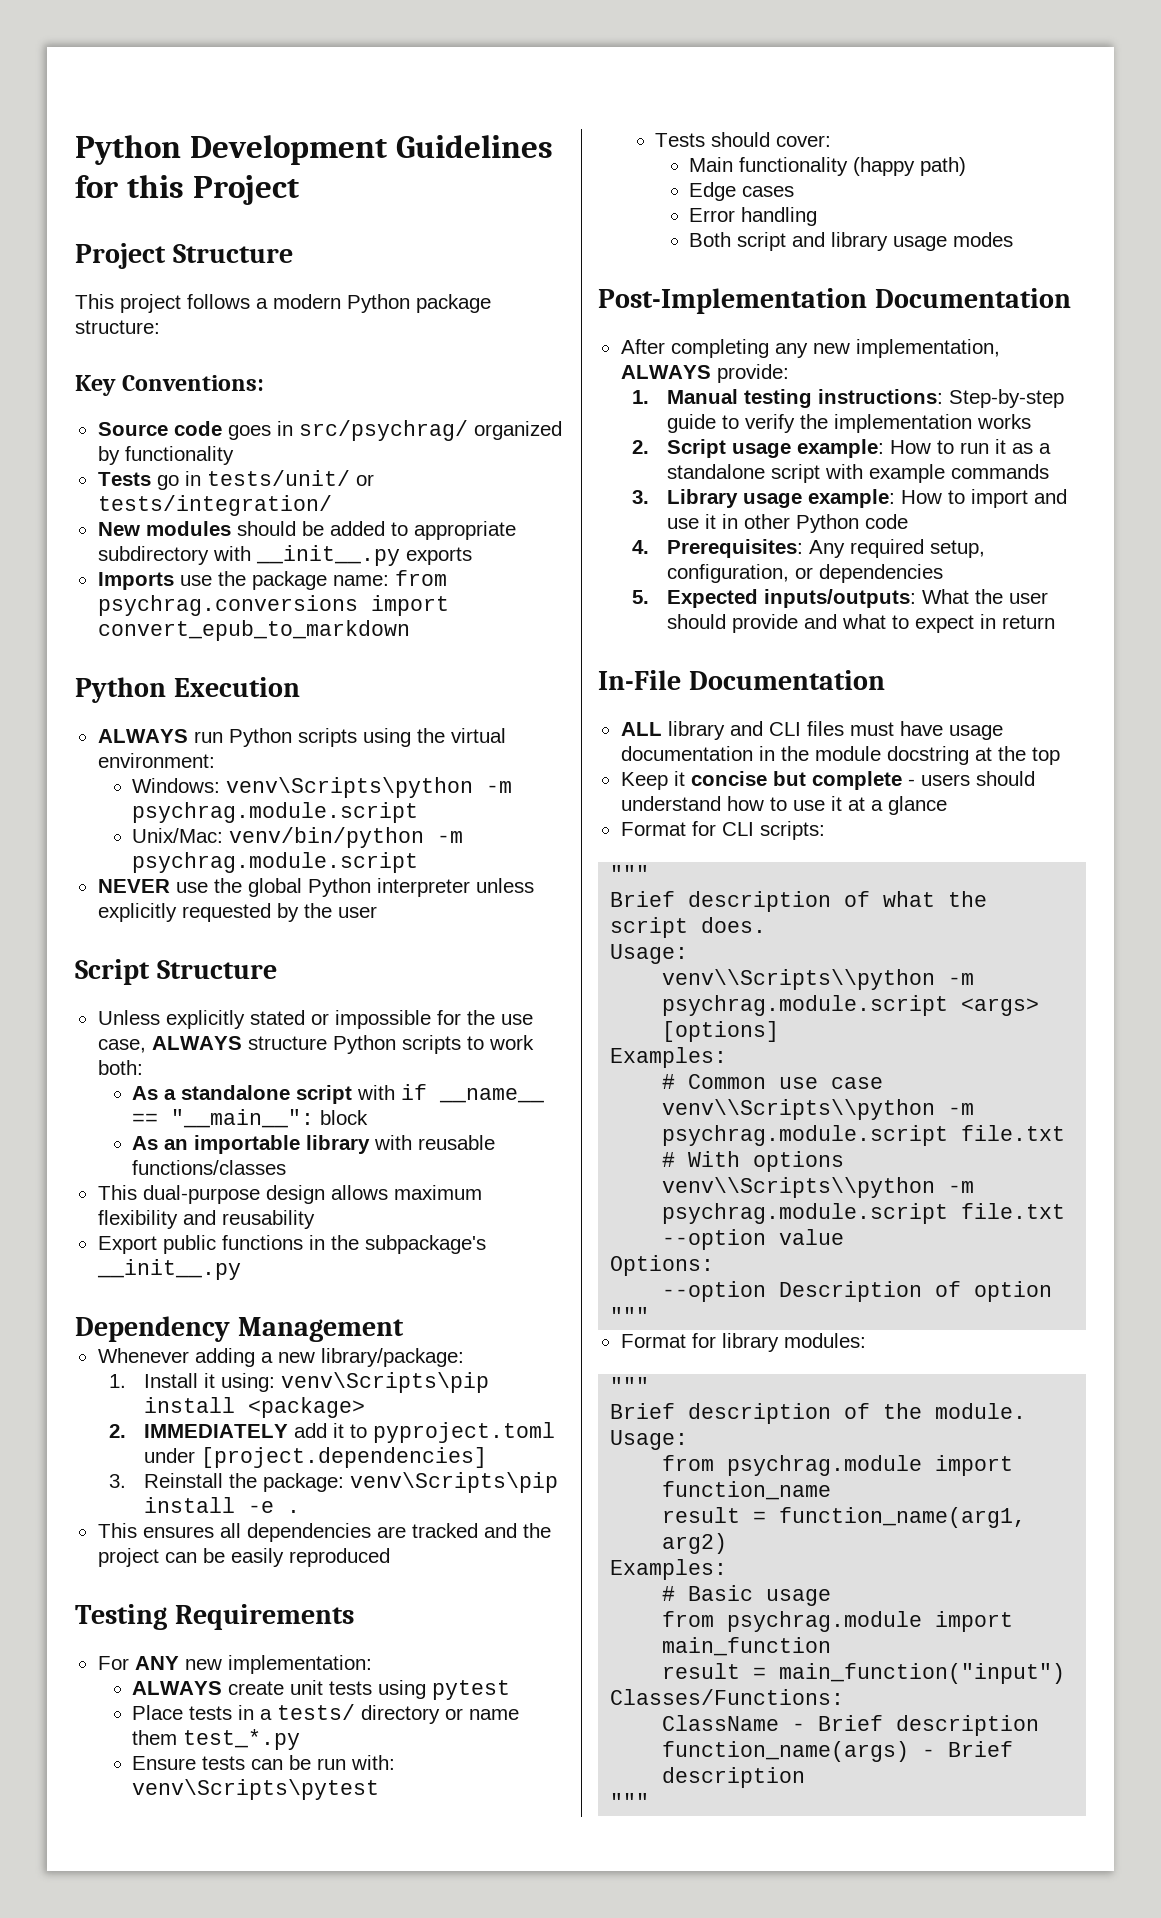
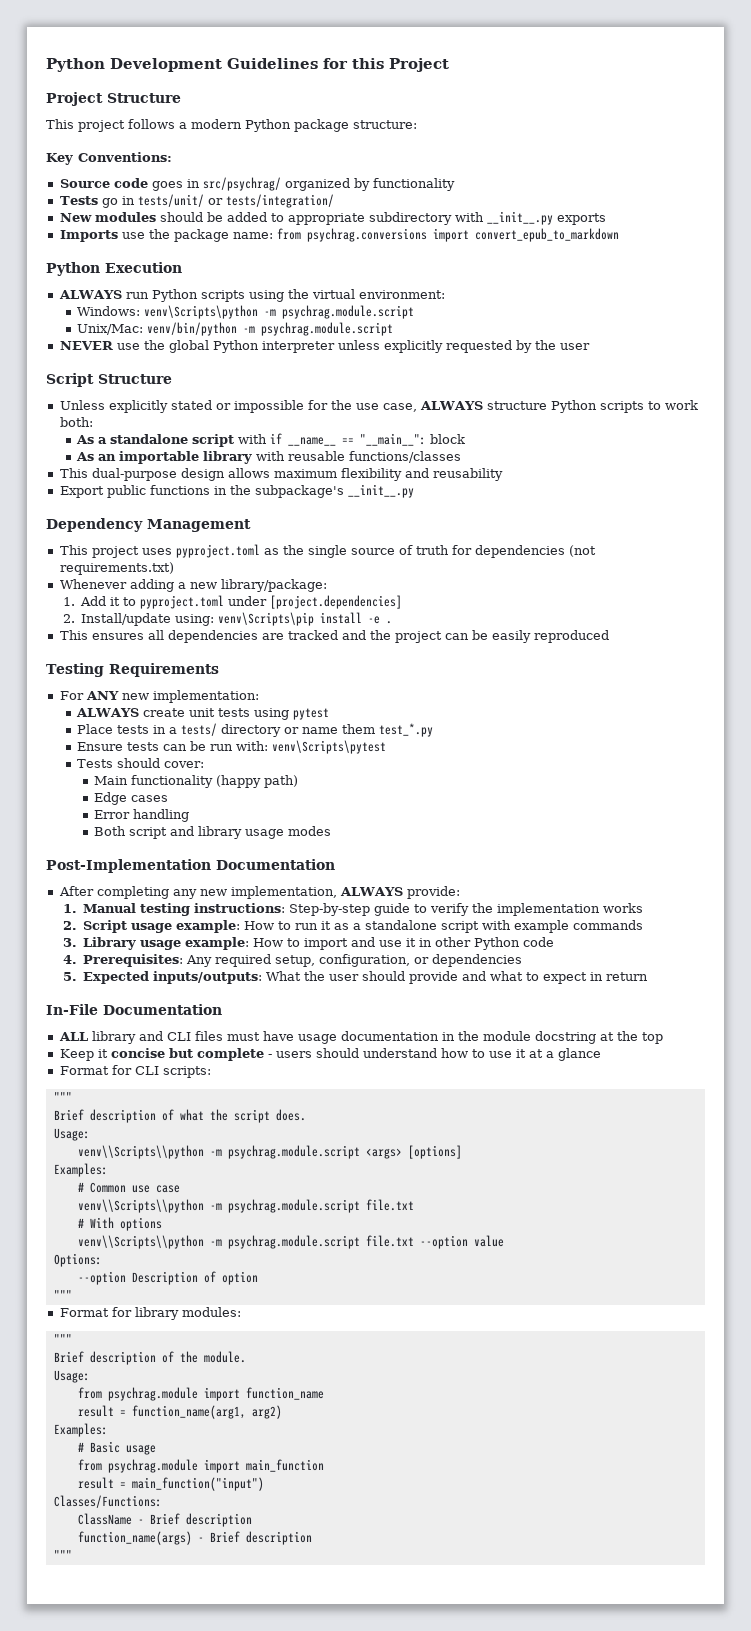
+ This project uses pyproject.toml as the single source of truth for dependencies (not requirements.txt)
- 1. Install it using: venv\Scripts\pip install <package>
- 2. IMMEDIATELY add it to pyproject.toml under [project.dependencies]
+ 1. Add it to pyproject.toml under [project.dependencies]
- 3. Reinstall the package: venv\Scripts\pip install -e .
+ 2. Install/update using: venv\Scripts\pip install -e .

